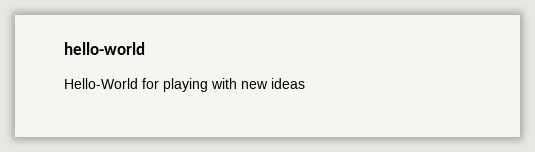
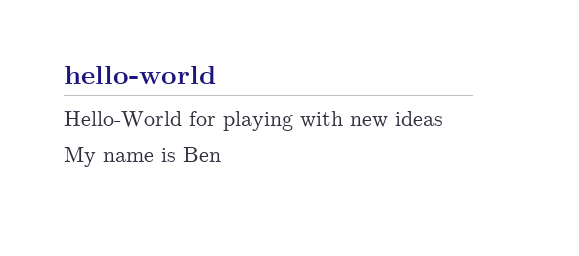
+ My name is Ben

